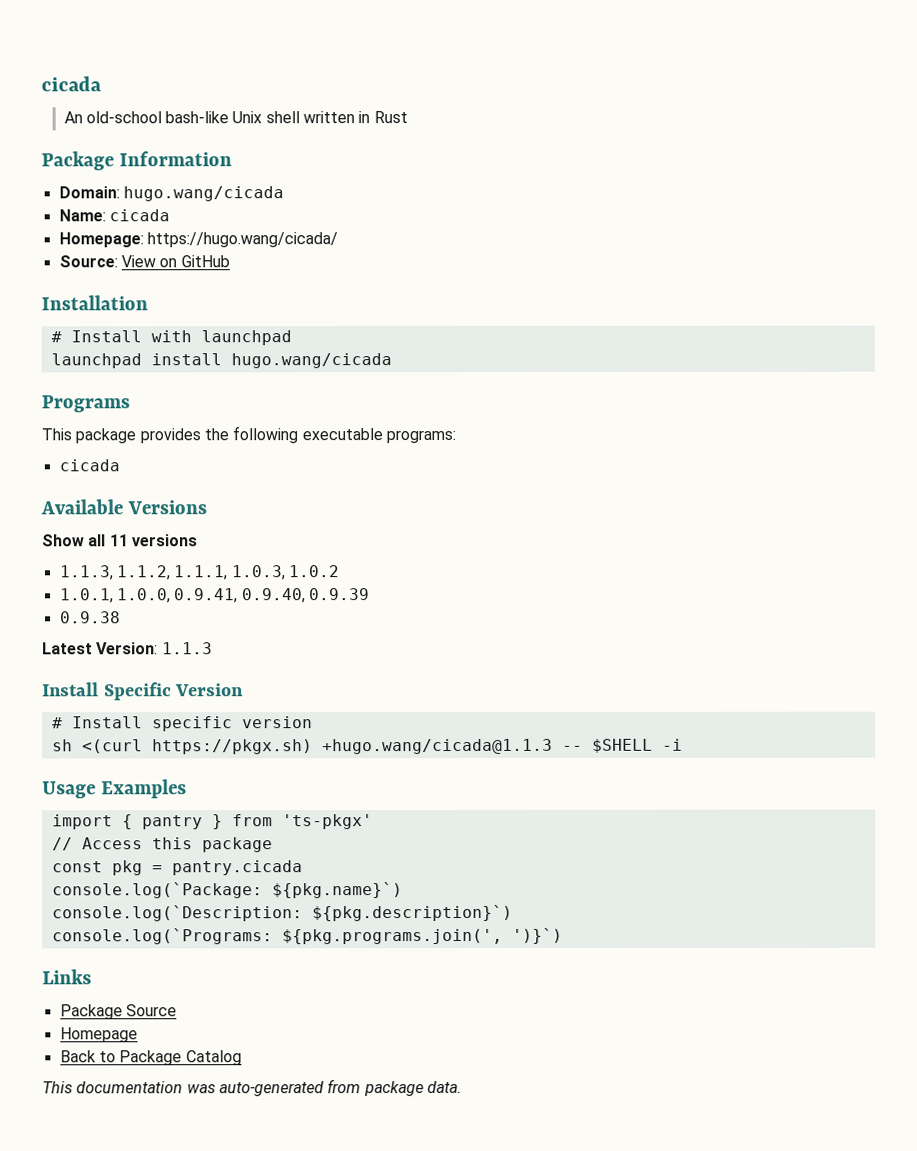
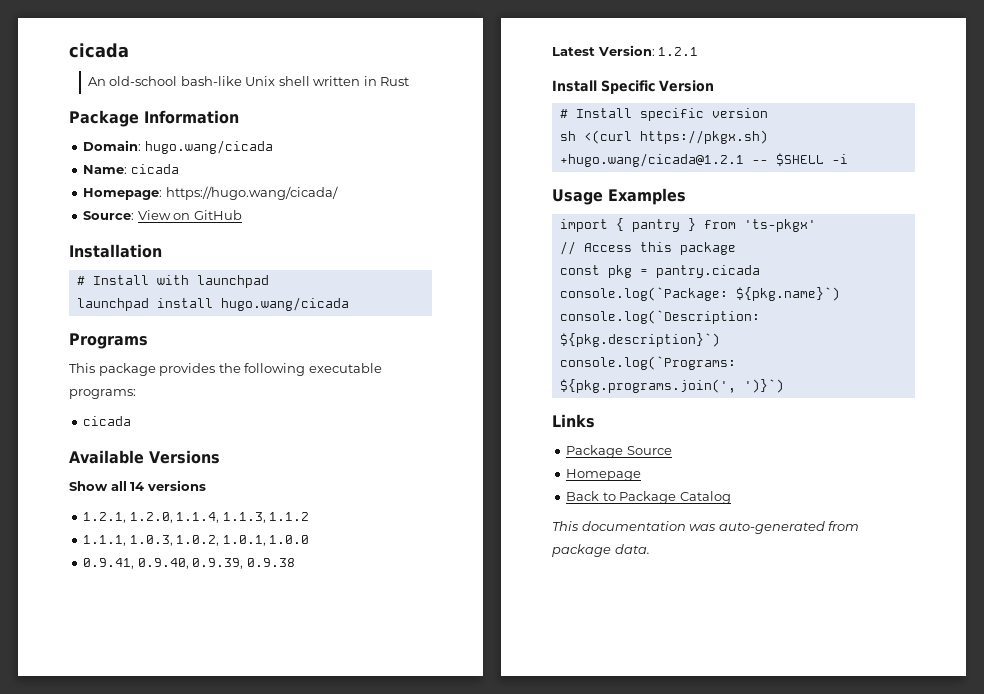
- Show all 11 versions
+ Show all 14 versions
- 1.1.3, 1.1.2, 1.1.1, 1.0.3, 1.0.2
- 1.0.1, 1.0.0, 0.9.41, 0.9.40, 0.9.39
- 0.9.38
+ 1.2.1, 1.2.0, 1.1.4, 1.1.3, 1.1.2
+ 1.1.1, 1.0.3, 1.0.2, 1.0.1, 1.0.0
+ 0.9.41, 0.9.40, 0.9.39, 0.9.38
- Latest Version: 1.1.3
+ Latest Version: 1.2.1
- sh <(curl https://pkgx.sh) +hugo.wang/cicada@1.1.3 -- $SHELL -i
+ sh <(curl https://pkgx.sh) +hugo.wang/cicada@1.2.1 -- $SHELL -i

